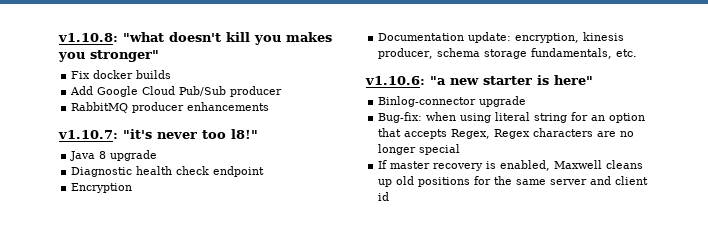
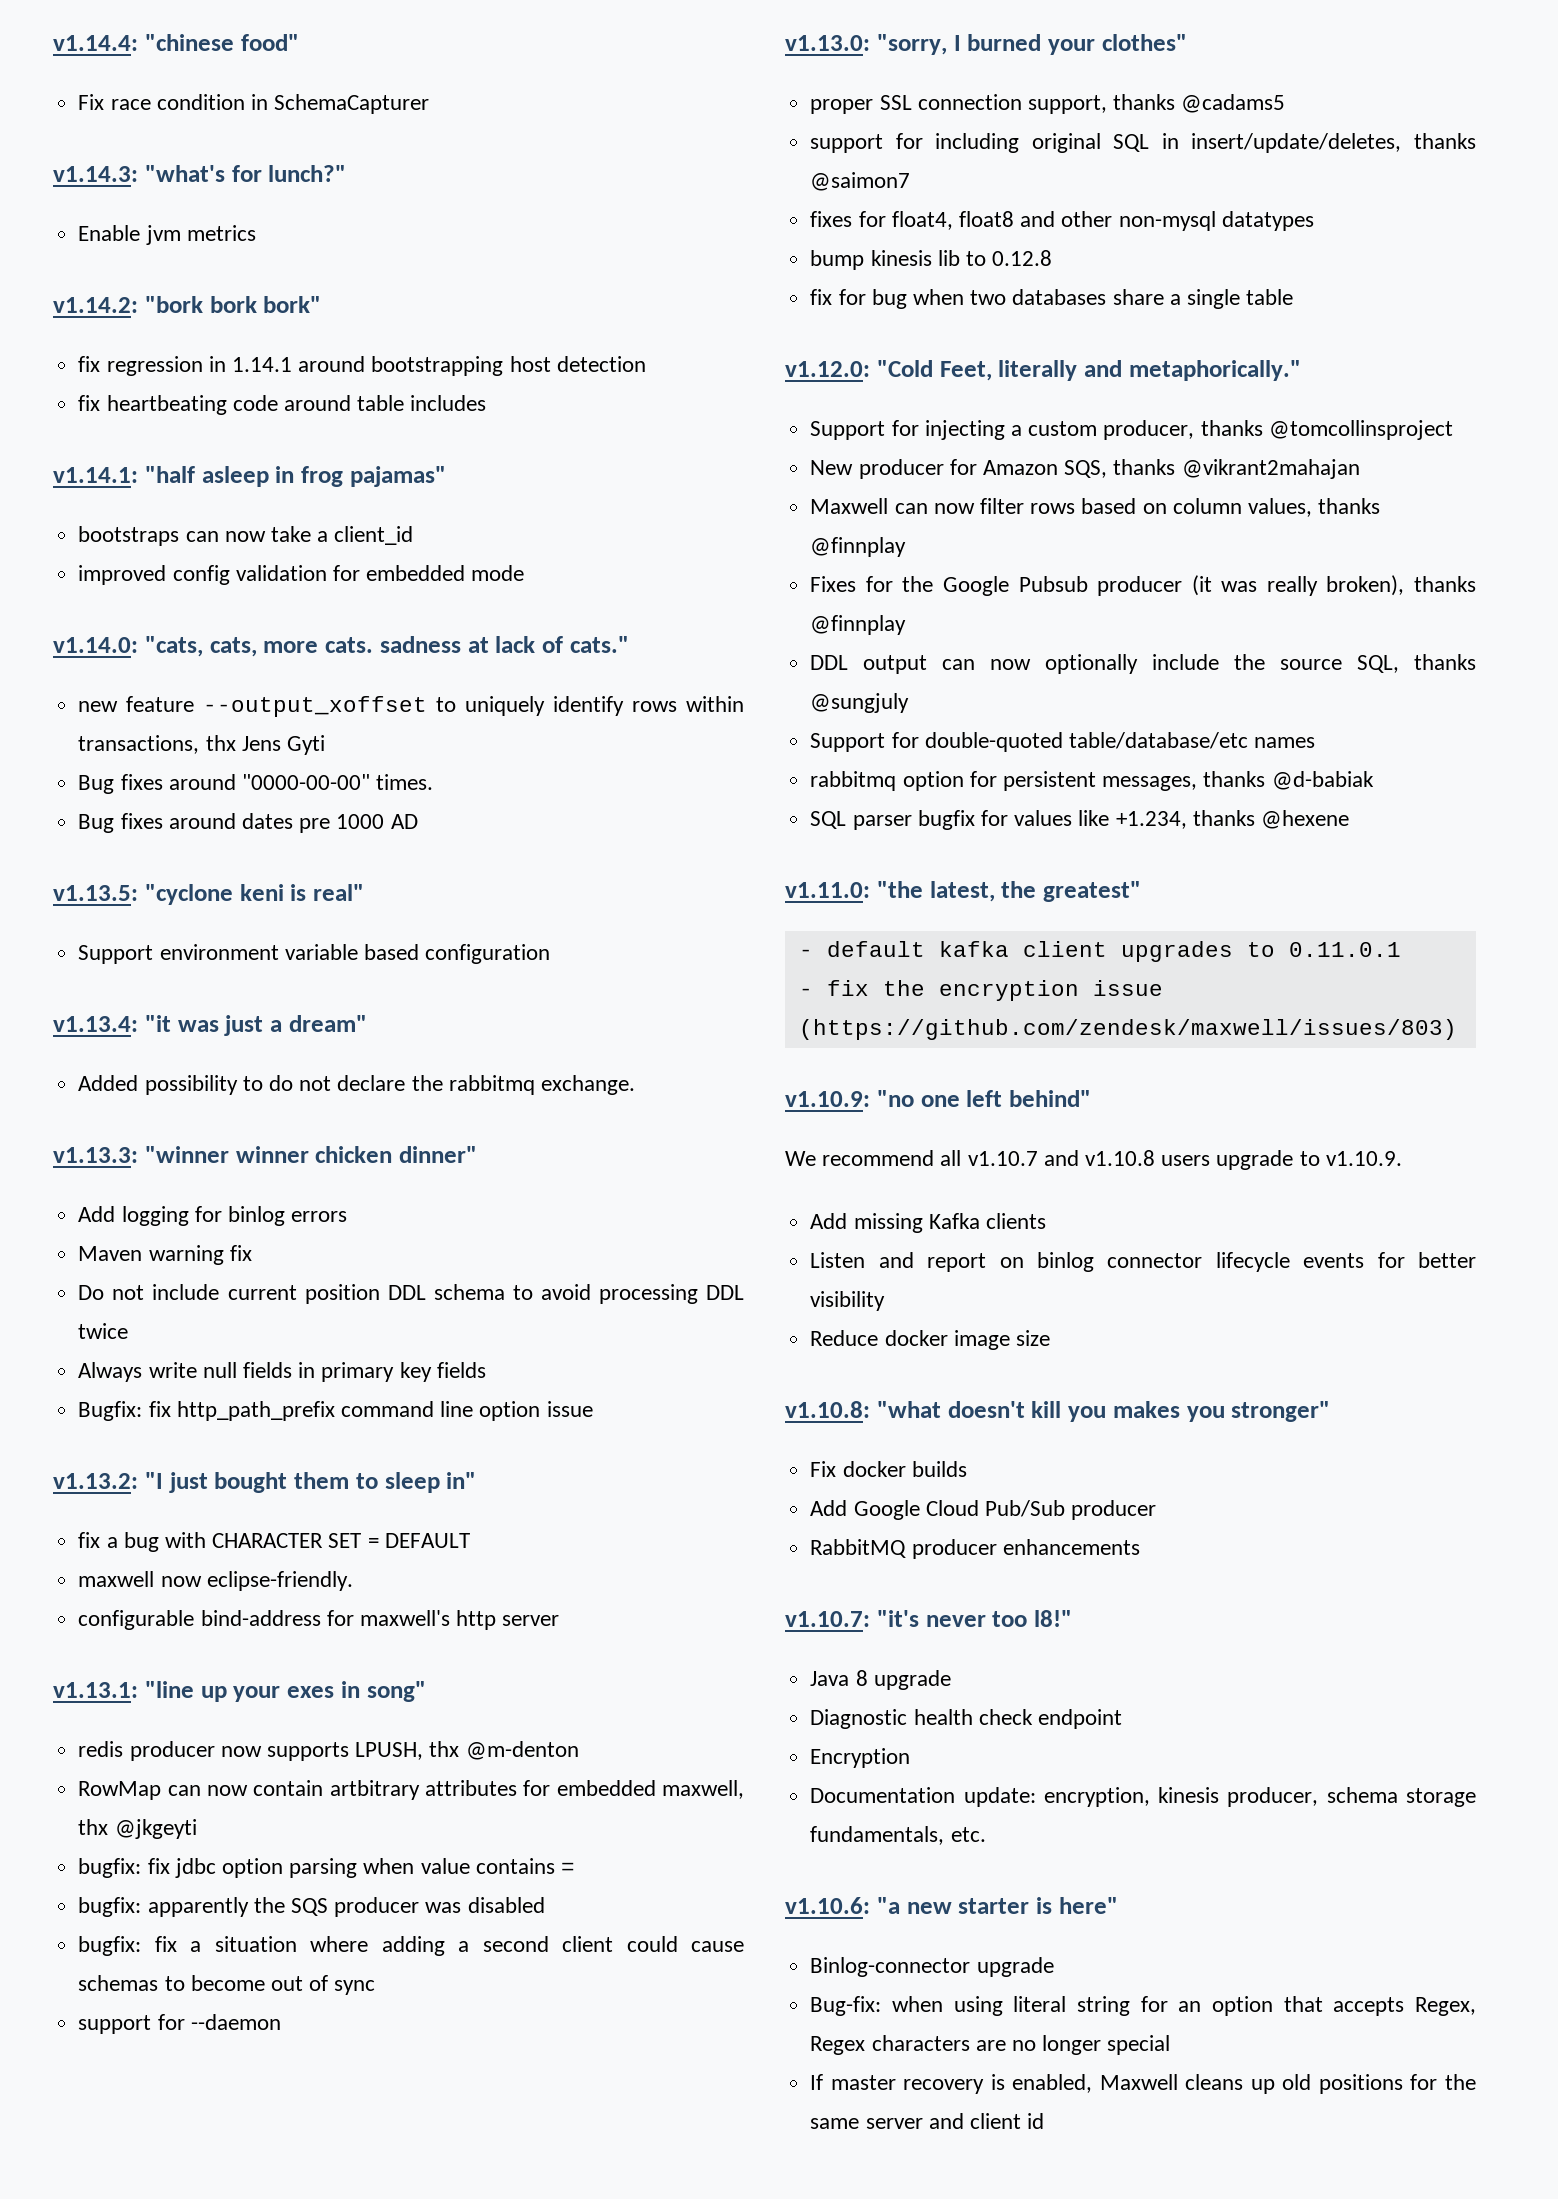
+ v1.14.4: "chinese food"
+ Fix race condition in SchemaCapturer
+ v1.14.3: "what's for lunch?"
+ Enable jvm metrics
+ v1.14.2: "bork bork bork"
+ fix regression in 1.14.1 around bootstrapping host detection
+ fix heartbeating code around table includes
+ v1.14.1: "half asleep in frog pajamas"
+ bootstraps can now take a client_id
+ improved config validation for embedded mode
+ v1.14.0: "cats, cats, more cats. sadness at lack of cats."
+ new feature --output_xoffset to uniquely identify rows within transactions, thx Jens Gyti
+ Bug fixes around "0000-00-00" times.
+ Bug fixes around dates pre 1000 AD
+ v1.13.5: "cyclone keni is real"
+ Support environment variable based configuration
+ v1.13.4: "it was just a dream"
+ Added possibility to do not declare the rabbitmq exchange.
+ v1.13.3: "winner winner chicken dinner"
+ Add logging for binlog errors
+ Maven warning fix
+ Do not include current position DDL schema to avoid processing DDL twice
+ Always write null fields in primary key fields
+ Bugfix: fix http_path_prefix command line option issue
+ v1.13.2: "I just bought them to sleep in"
+ fix a bug with CHARACTER SET = DEFAULT
+ maxwell now eclipse-friendly.
+ configurable bind-address for maxwell's http server
+ v1.13.1: "line up your exes in song"
+ redis producer now supports LPUSH, thx @m-denton
+ RowMap can now contain artbitrary attributes for embedded maxwell, thx @jkgeyti
+ bugfix: fix jdbc option parsing when value contains =
+ bugfix: apparently the SQS producer was disabled
+ bugfix: fix a situation where adding a second client could cause schemas to become out of sync
+ support for --daemon
+ v1.13.0: "sorry, I burned your clothes"
+ proper SSL connection support, thanks @cadams5
+ support for including original SQL in insert/update/deletes, thanks @saimon7
+ fixes for float4, float8 and other non-mysql datatypes
+ bump kinesis lib to 0.12.8
+ fix for bug when two databases share a single table
+ v1.12.0: "Cold Feet, literally and metaphorically."
+ Support for injecting a custom producer, thanks @tomcollinsproject
+ New producer for Amazon SQS, thanks @vikrant2mahajan
+ Maxwell can now filter rows based on column values, thanks @finnplay
+ Fixes for the Google Pubsub producer (it was really broken), thanks @finnplay
+ DDL output can now optionally include the source SQL, thanks @sungjuly
+ Support for double-quoted table/database/etc names
+ rabbitmq option for persistent messages, thanks @d-babiak
+ SQL parser bugfix for values like +1.234, thanks @hexene
+ v1.11.0: "the latest, the greatest"
+ - default kafka client upgrades to 0.11.0.1
+ - fix the encryption issue (https://github.com/zendesk/maxwell/issues/803)
+ v1.10.9: "no one left behind"
+ We recommend all v1.10.7 and v1.10.8 users upgrade to v1.10.9.
+ Add missing Kafka clients
+ Listen and report on binlog connector lifecycle events for better visibility
+ Reduce docker image size

